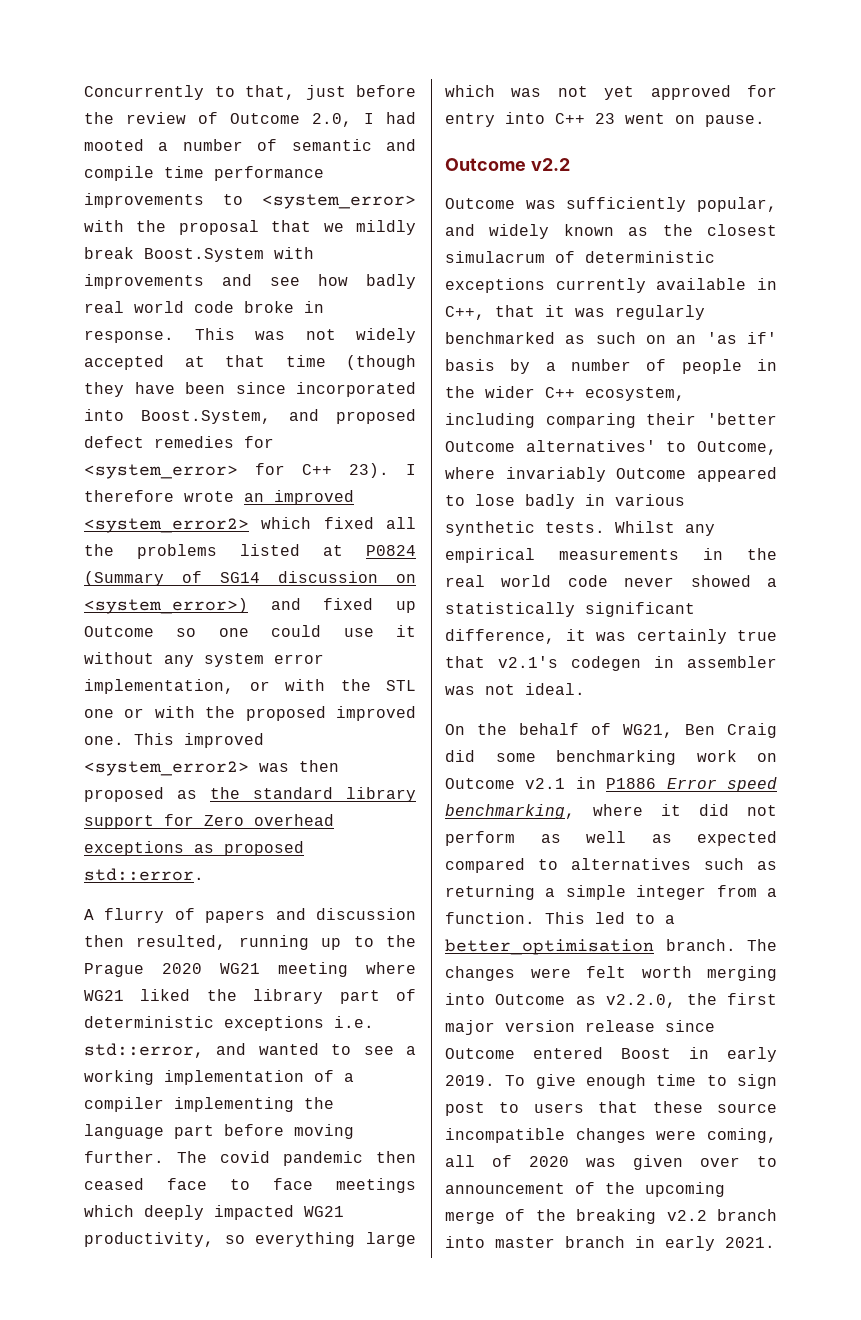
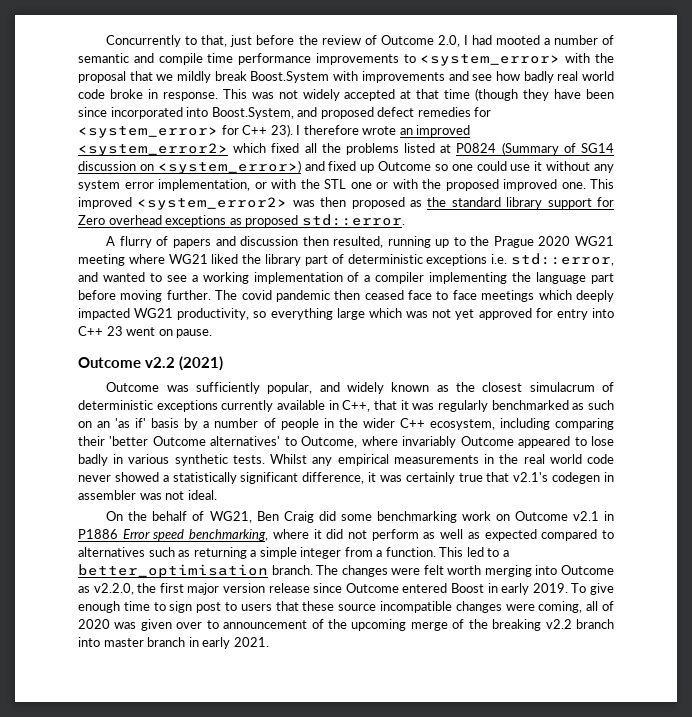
- Outcome v2.2
+ Outcome v2.2 (2021)

